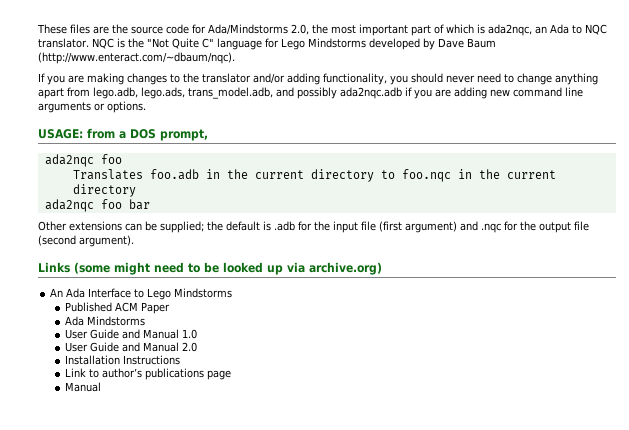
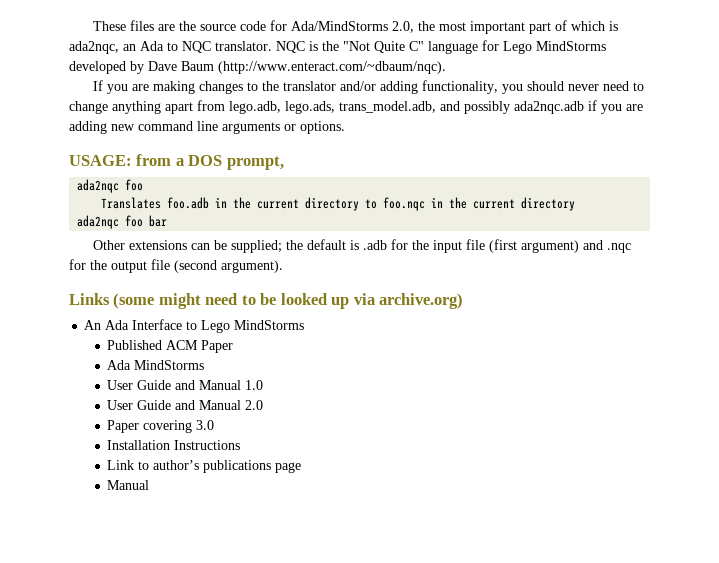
- These files are the source code for Ada/Mindstorms 2.0, the most important part of which is ada2nqc, an Ada to NQC translator.
+ These files are the source code for Ada/MindStorms 2.0, the most important part of which is ada2nqc, an Ada to NQC translator.
- NQC is the "Not Quite C" language for Lego Mindstorms developed by Dave Baum (http://www.enteract.com/~dbaum/nqc).
+ NQC is the "Not Quite C" language for Lego MindStorms developed by Dave Baum (http://www.enteract.com/~dbaum/nqc).
- An Ada Interface to Lego Mindstorms
+ An Ada Interface to Lego MindStorms
- Ada Mindstorms
+ Ada MindStorms
+ Paper covering 3.0

